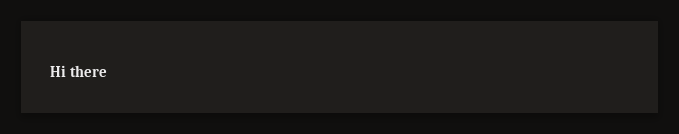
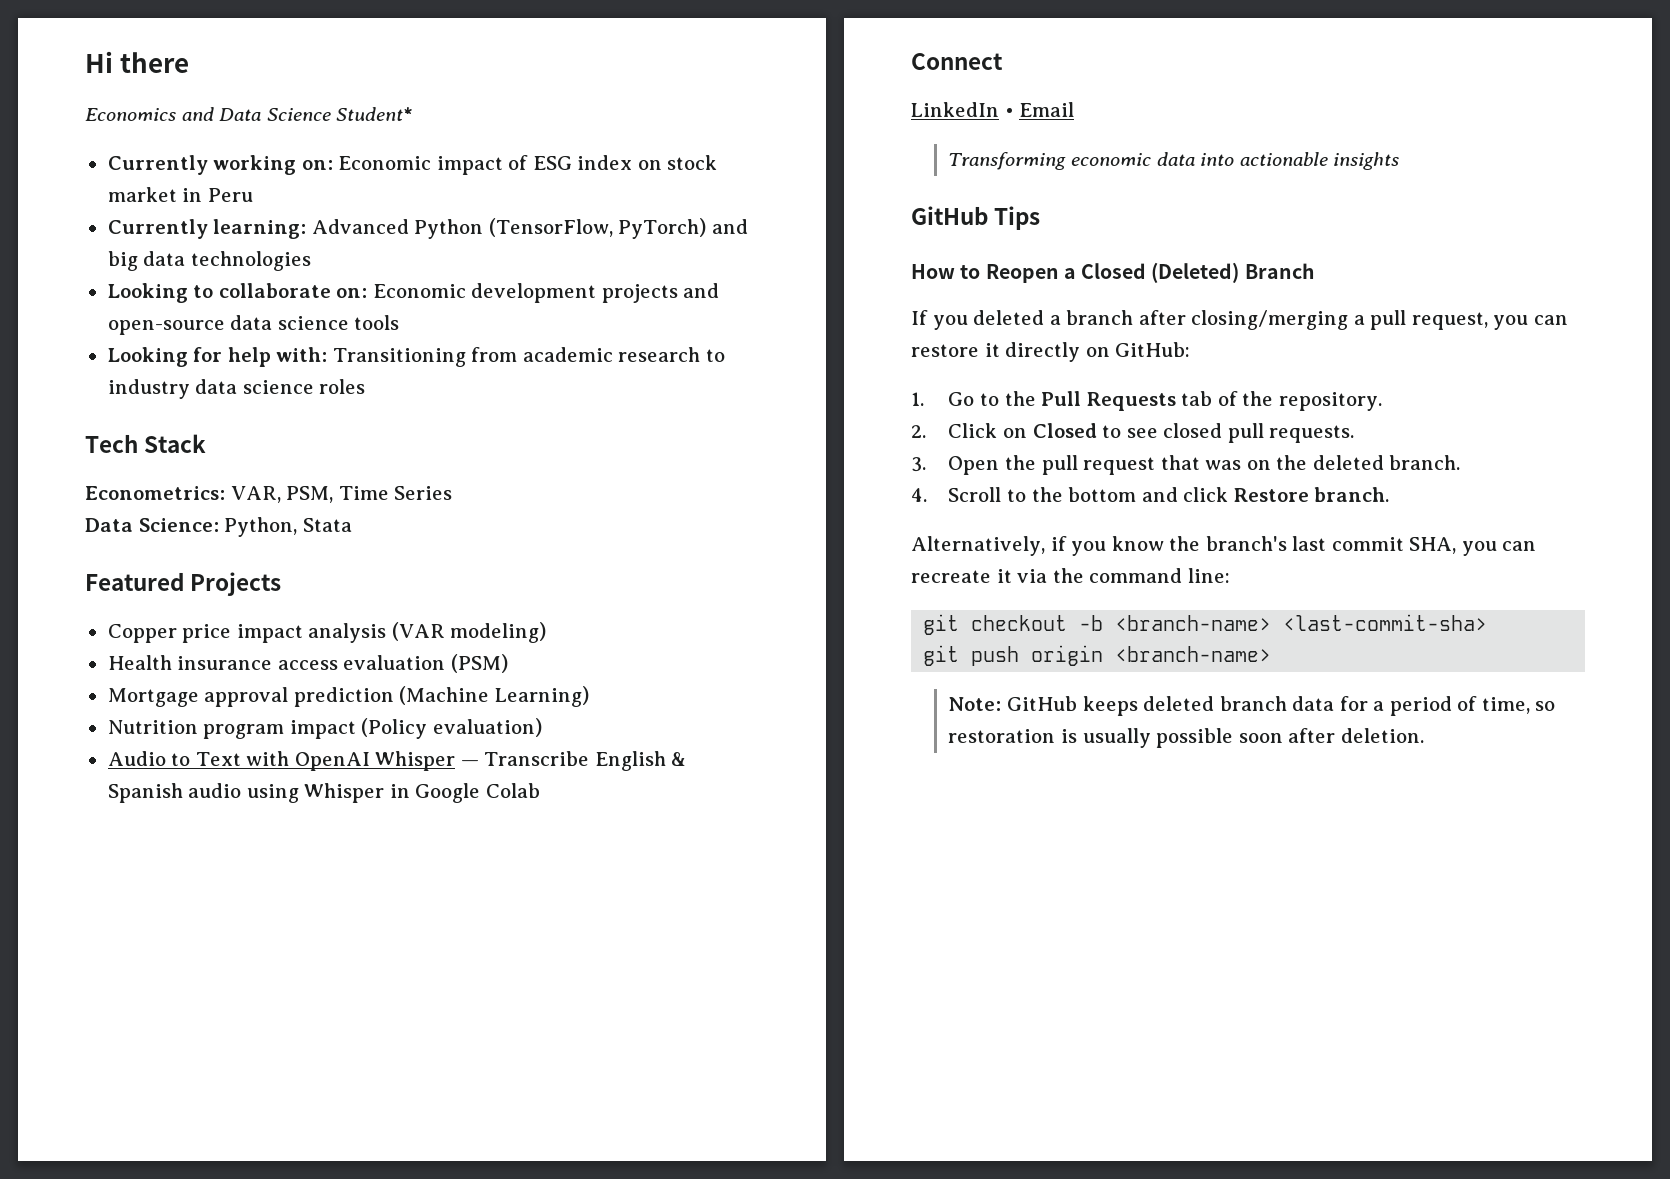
+ Economics and Data Science Student*
+ Currently working on: Economic impact of ESG index on stock market in Peru
+ Currently learning: Advanced Python (TensorFlow, PyTorch) and big data technologies
+ Looking to collaborate on: Economic development projects and open-source data science tools
+ Looking for help with: Transitioning from academic research to industry data science roles
+ Tech Stack
+ Econometrics: VAR, PSM, Time Series
+ Data Science: Python, Stata
+ Featured Projects
+ Copper price impact analysis (VAR modeling)
+ Health insurance access evaluation (PSM)
+ Mortgage approval prediction (Machine Learning)
+ Nutrition program impact (Policy evaluation)
+ Audio to Text with OpenAI Whisper — Transcribe English & Spanish audio using Whisper in Google Colab
+ Connect
+ LinkedIn • Email
+ Transforming economic data into actionable insights
+ GitHub Tips
+ How to Reopen a Closed (Deleted) Branch
+ If you deleted a branch after closing/merging a pull request, you can restore it directly on GitHub:
+ 1. Go to the Pull Requests tab of the repository.
+ 2. Click on Closed to see closed pull requests.
+ 3. Open the pull request that was on the deleted branch.
+ 4. Scroll to the bottom and click Restore branch.
+ Alternatively, if you know the branch's last commit SHA, you can recreate it via the command line:
+ git checkout -b <branch-name> <last-commit-sha>
+ git push origin <branch-name>
+ Note: GitHub keeps deleted branch data for a period of time, so restoration is usually possible soon after deletion.

